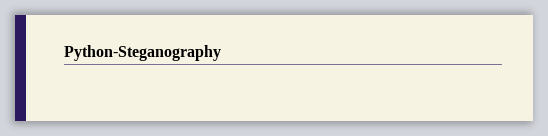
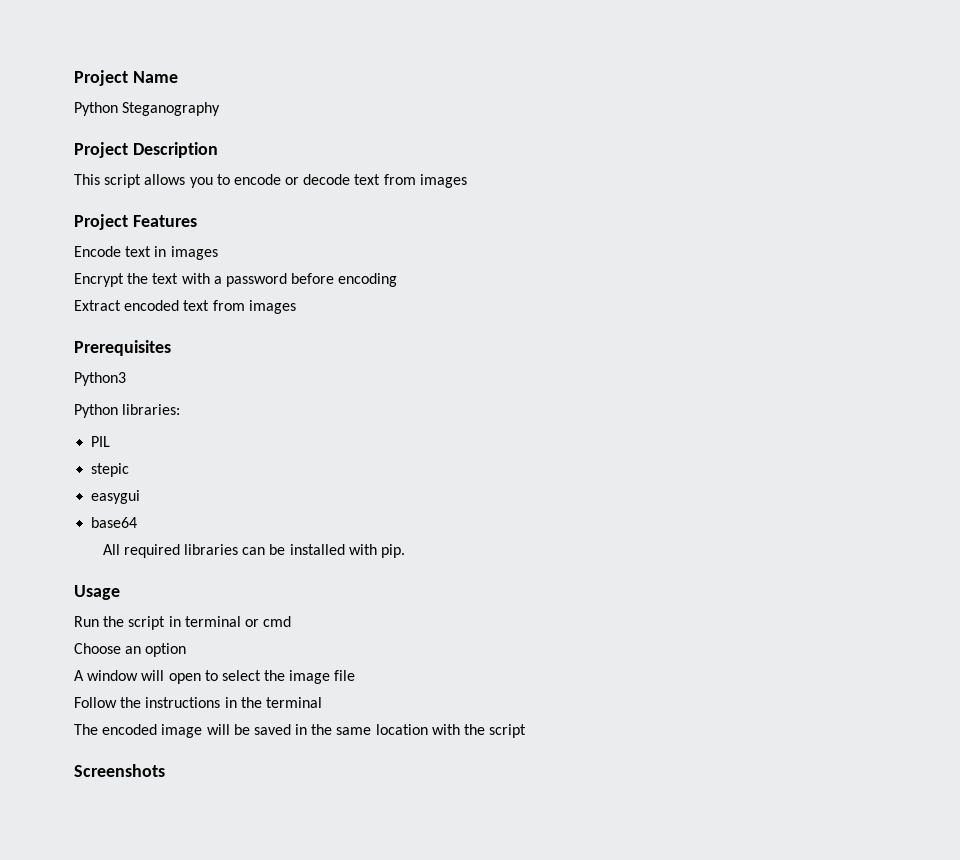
- Python-Steganography
+ Project Name
+ Python Steganography
+ Project Description
+ This script allows you to encode or decode text from images
+ Project Features
+ Encode text in images
+ Encrypt the text with a password before encoding
+ Extract encoded text from images
+ Prerequisites
+ Python3
+ Python libraries:
+ PIL
+ stepic
+ easygui
+ base64
+ All required libraries can be installed with pip.
+ Usage
+ Run the script in terminal or cmd
+ Choose an option
+ A window will open to select the image file
+ Follow the instructions in the terminal
+ The encoded image will be saved in the same location with the script
+ Screenshots

